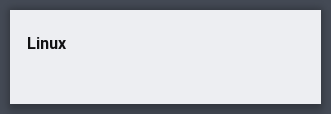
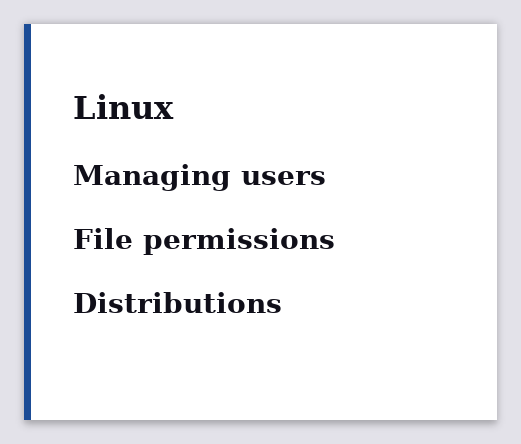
+ Managing users
+ File permissions
+ Distributions

